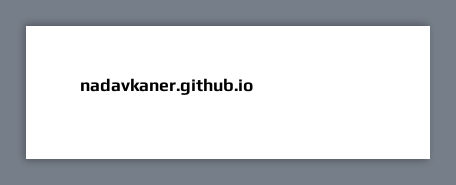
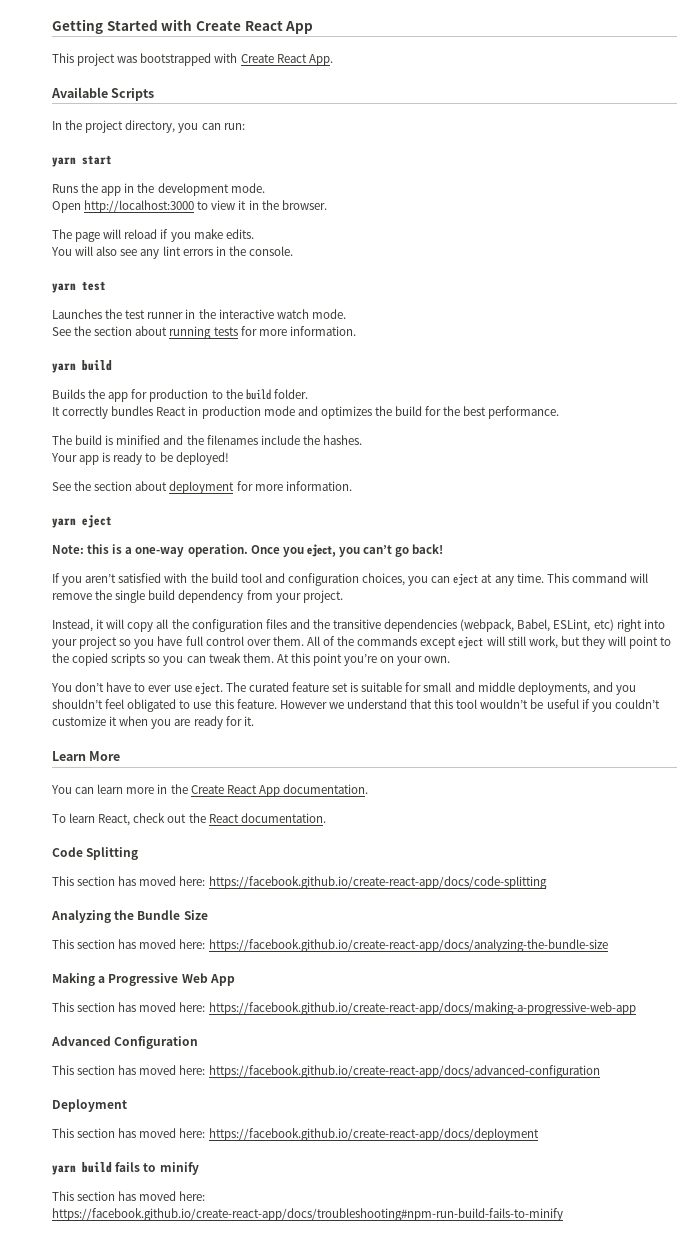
- nadavkaner.github.io
+ Getting Started with Create React App
+ This project was bootstrapped with Create React App.
+ Available Scripts
+ In the project directory, you can run:
+ yarn start
+ Runs the app in the development mode.
+ Open http://localhost:3000 to view it in the browser.
+ The page will reload if you make edits.
+ You will also see any lint errors in the console.
+ yarn test
+ Launches the test runner in the interactive watch mode.
+ See the section about running tests for more information.
+ yarn build
+ Builds the app for production to the build folder.
+ It correctly bundles React in production mode and optimizes the build for the best performance.
+ The build is minified and the filenames include the hashes.
+ Your app is ready to be deployed!
+ See the section about deployment for more information.
+ yarn eject
+ Note: this is a one-way operation. Once you eject, you can’t go back!
+ If you aren’t satisfied with the build tool and configuration choices, you can eject at any time. This command will remove the single build dependency from your project.
+ Instead, it will copy all the configuration files and the transitive dependencies (webpack, Babel, ESLint, etc) right into your project so you have full control over them. All of the commands except eject will still work, but they will point to the copied scripts so you can tweak them. At this point you’re on your own.
+ You don’t have to ever use eject. The curated feature set is suitable for small and middle deployments, and you shouldn’t feel obligated to use this feature. However we understand that this tool wouldn’t be useful if you couldn’t customize it when you are ready for it.
+ Learn More
+ You can learn more in the Create React App documentation.
+ To learn React, check out the React documentation.
+ Code Splitting
+ This section has moved here: https://facebook.github.io/create-react-app/docs/code-splitting
+ Analyzing the Bundle Size
+ This section has moved here: https://facebook.github.io/create-react-app/docs/analyzing-the-bundle-size
+ Making a Progressive Web App
+ This section has moved here: https://facebook.github.io/create-react-app/docs/making-a-progressive-web-app
+ Advanced Configuration
+ This section has moved here: https://facebook.github.io/create-react-app/docs/advanced-configuration
+ Deployment
+ This section has moved here: https://facebook.github.io/create-react-app/docs/deployment
+ yarn build fails to minify
+ This section has moved here: https://facebook.github.io/create-react-app/docs/troubleshooting#npm-run-build-fails-to-minify

